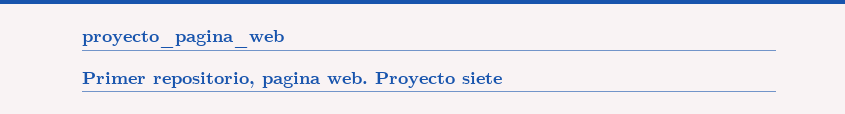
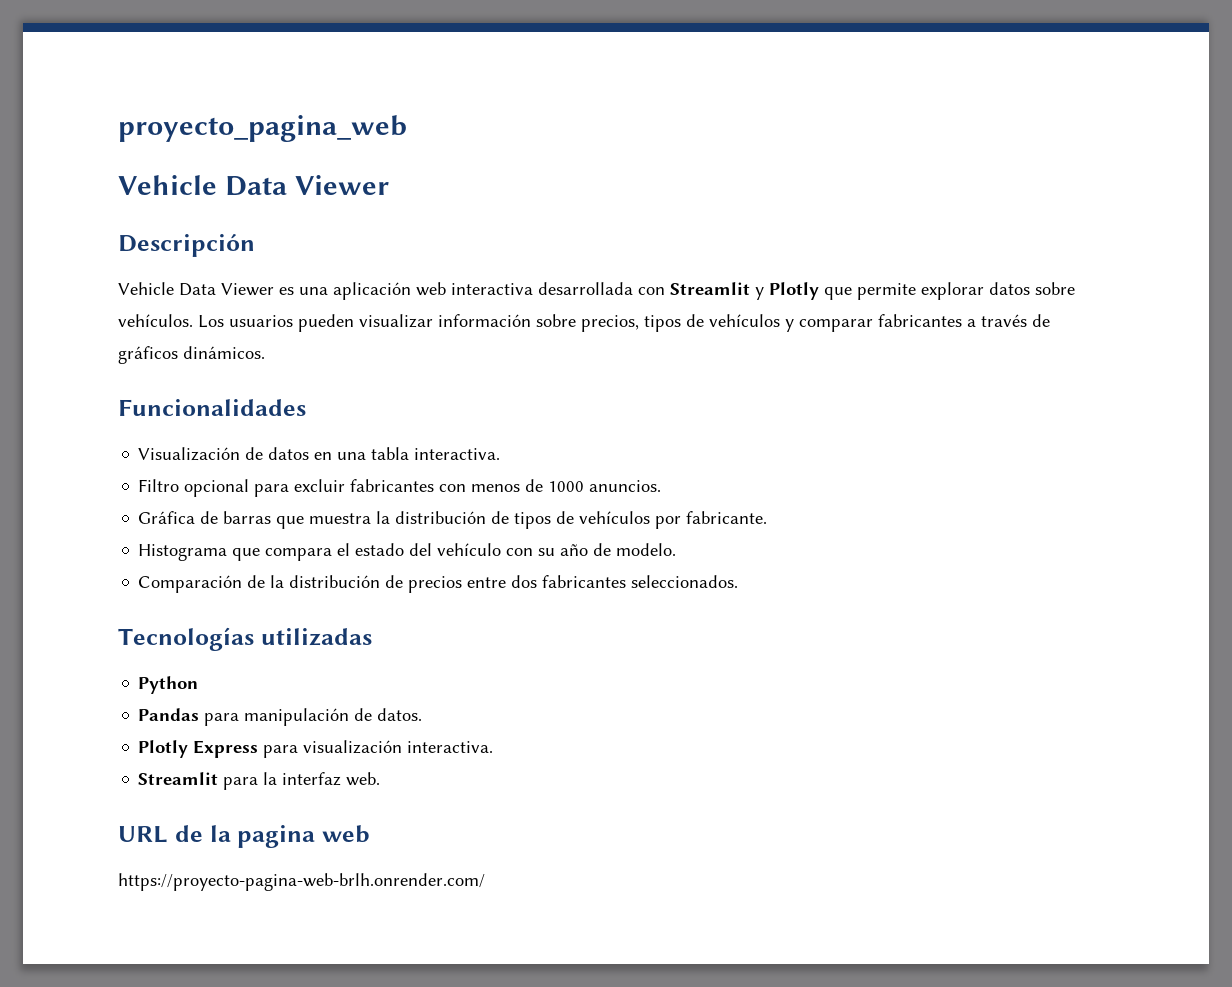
  proyecto_pagina_web
- Primer repositorio, pagina web. Proyecto siete
+ Vehicle Data Viewer
+ Descripción
+ Vehicle Data Viewer es una aplicación web interactiva desarrollada con Streamlit y Plotly que permite explorar datos sobre vehículos. Los usuarios pueden visualizar información sobre precios, tipos de vehículos y comparar fabricantes a través de gráficos dinámicos.
+ Funcionalidades
+ Visualización de datos en una tabla interactiva.
+ Filtro opcional para excluir fabricantes con menos de 1000 anuncios.
+ Gráfica de barras que muestra la distribución de tipos de vehículos por fabricante.
+ Histograma que compara el estado del vehículo con su año de modelo.
+ Comparación de la distribución de precios entre dos fabricantes seleccionados.
+ Tecnologías utilizadas
+ Python
+ Pandas para manipulación de datos.
+ Plotly Express para visualización interactiva.
+ Streamlit para la interfaz web.
+ URL de la pagina web
+ https://proyecto-pagina-web-brlh.onrender.com/

